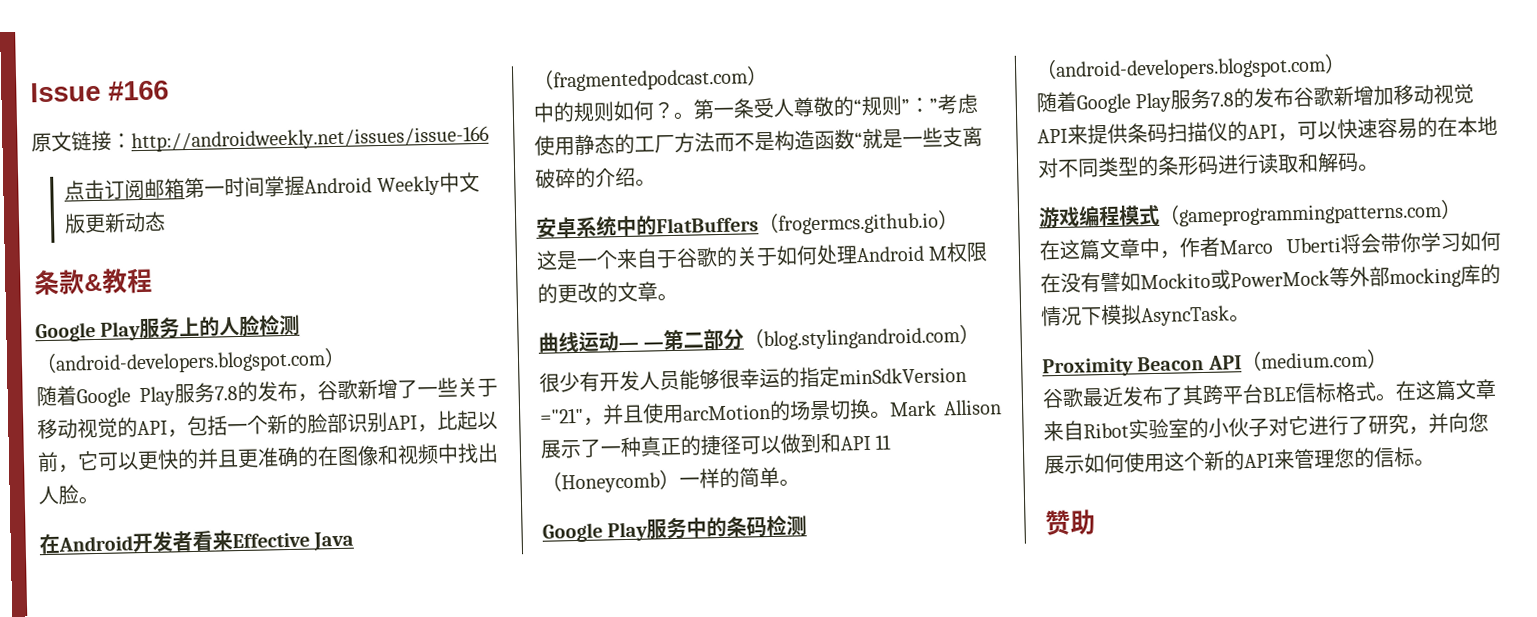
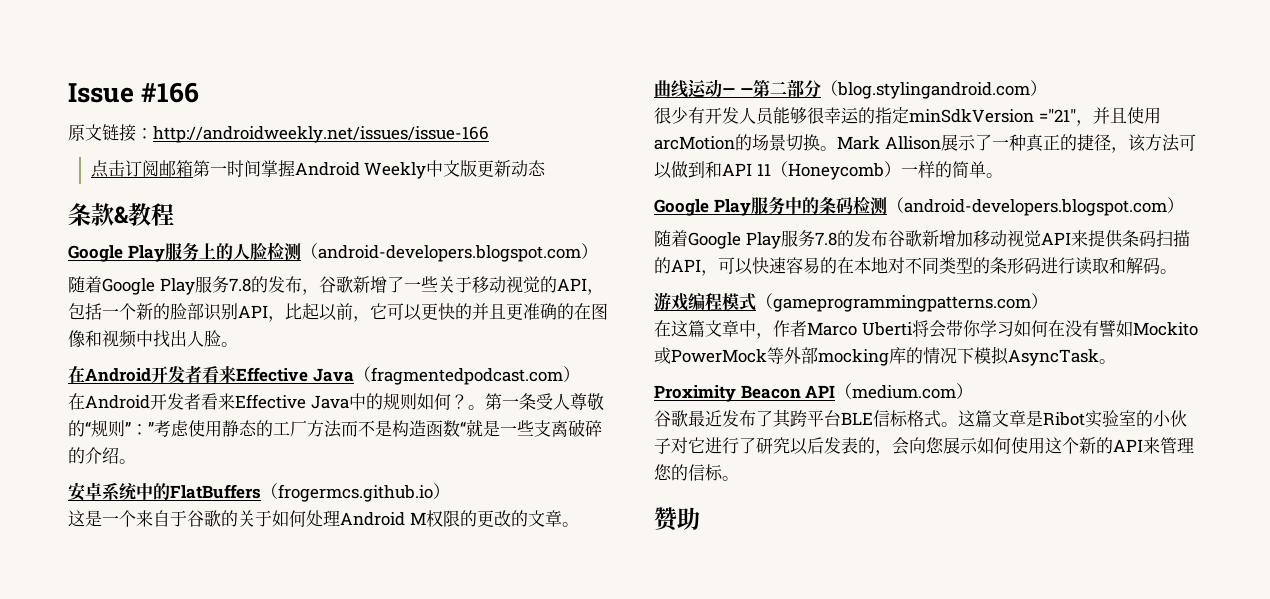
- 中的规则如何？
+ 在Android开发者看来Effective Java中的规则如何？
- Mark Allison展示了一种真正的捷径可以做到和API 11（Honeycomb）一样的简单。
+ Mark Allison展示了一种真正的捷径，该方法可以做到和API 11（Honeycomb）一样的简单。
- 随着Google Play服务7.8的发布谷歌新增加移动视觉API来提供条码扫描仪的API，可以快速容易的在本地对不同类型的条形码进行读取和解码。
+ 随着Google Play服务7.8的发布谷歌新增加移动视觉API来提供条码扫描的API，可以快速容易的在本地对不同类型的条形码进行读取和解码。
- 在这篇文章来自Ribot实验室的小伙子对它进行了研究，并向您展示如何使用这个新的API来管理您的信标。
+ 这篇文章是Ribot实验室的小伙子对它进行了研究以后发表的，会向您展示如何使用这个新的API来管理您的信标。

